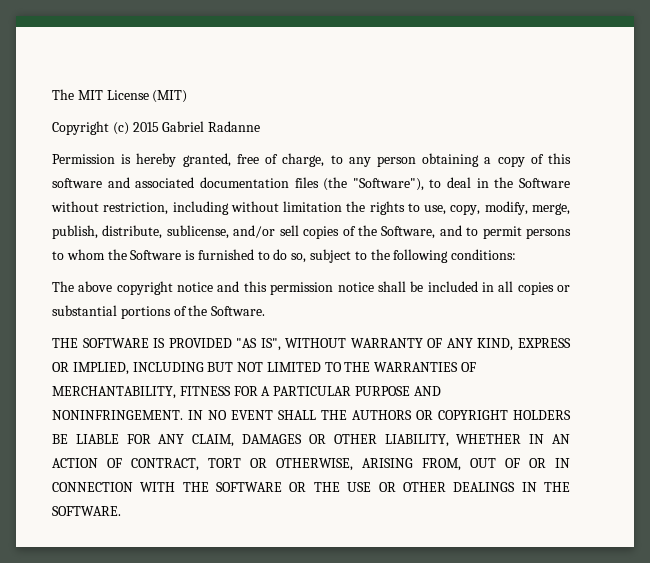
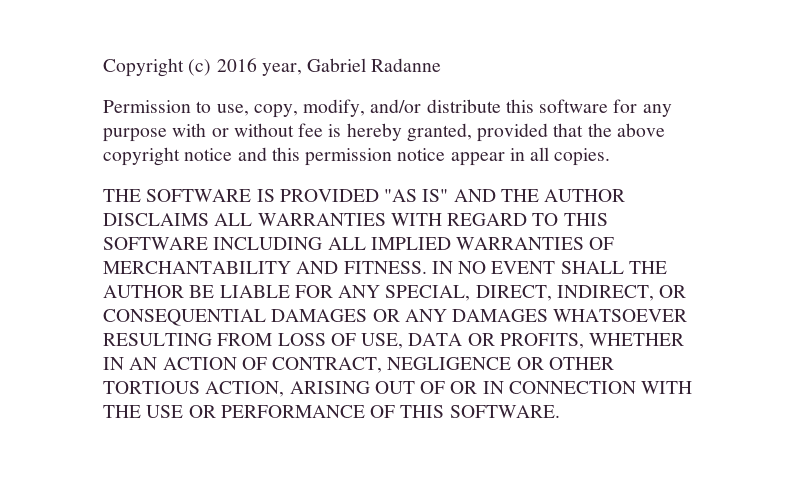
- The MIT License (MIT)
- Copyright (c) 2015 Gabriel Radanne
- Permission is hereby granted, free of charge, to any person obtaining a copy of this software and associated documentation files (the "Software"), to deal in the Software without restriction, including without limitation the rights to use, copy, modify, merge, publish, distribute, sublicense, and/or sell copies of the Software, and to permit persons to whom the Software is furnished to do so, subject to the following conditions:
- The above copyright notice and this permission notice shall be included in all copies or substantial portions of the Software.
+ Copyright (c) 2016 year, Gabriel Radanne
+ Permission to use, copy, modify, and/or distribute this software for any purpose with or without fee is hereby granted, provided that the above copyright notice and this permission notice appear in all copies.
- THE SOFTWARE IS PROVIDED "AS IS", WITHOUT WARRANTY OF ANY KIND, EXPRESS OR IMPLIED, INCLUDING BUT NOT LIMITED TO THE WARRANTIES OF MERCHANTABILITY, FITNESS FOR A PARTICULAR PURPOSE AND NONINFRINGEMENT.
+ THE SOFTWARE IS PROVIDED "AS IS" AND THE AUTHOR DISCLAIMS ALL WARRANTIES WITH REGARD TO THIS SOFTWARE INCLUDING ALL IMPLIED WARRANTIES OF MERCHANTABILITY AND FITNESS.
- IN NO EVENT SHALL THE AUTHORS OR COPYRIGHT HOLDERS BE LIABLE FOR ANY CLAIM, DAMAGES OR OTHER LIABILITY, WHETHER IN AN ACTION OF CONTRACT, TORT OR OTHERWISE, ARISING FROM, OUT OF OR IN CONNECTION WITH THE SOFTWARE OR THE USE OR OTHER DEALINGS IN THE SOFTWARE.
+ IN NO EVENT SHALL THE AUTHOR BE LIABLE FOR ANY SPECIAL, DIRECT, INDIRECT, OR CONSEQUENTIAL DAMAGES OR ANY DAMAGES WHATSOEVER RESULTING FROM LOSS OF USE, DATA OR PROFITS, WHETHER IN AN ACTION OF CONTRACT, NEGLIGENCE OR OTHER TORTIOUS ACTION, ARISING OUT OF OR IN CONNECTION WITH THE USE OR PERFORMANCE OF THIS SOFTWARE.

